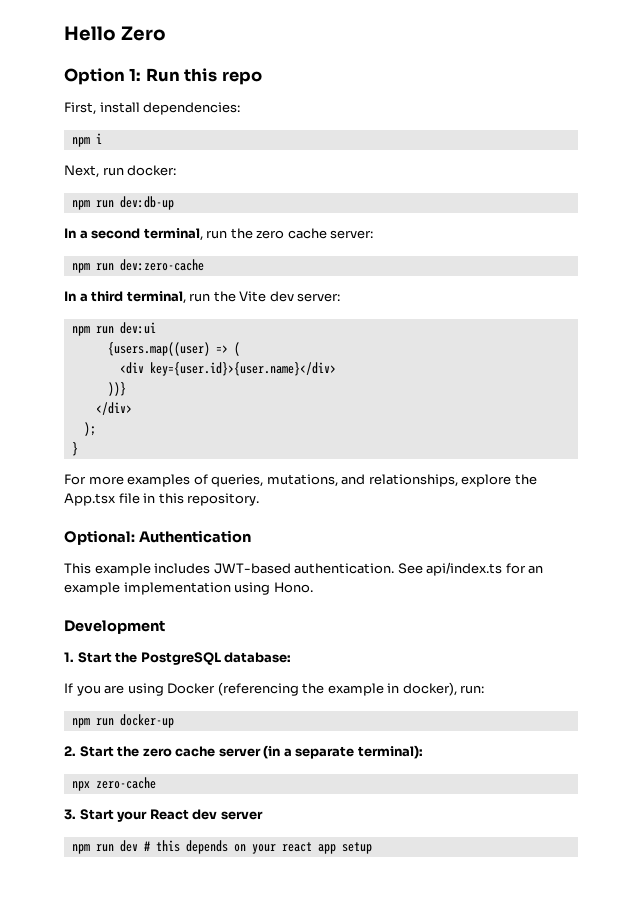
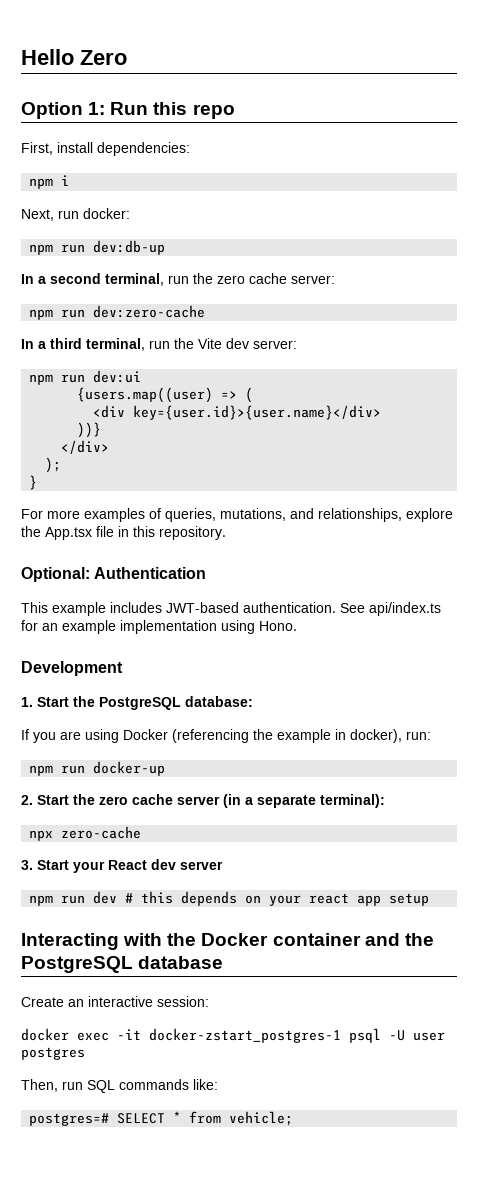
+ Interacting with the Docker container and the PostgreSQL database
+ Create an interactive session:
+ docker exec -it docker-zstart_postgres-1 psql -U user postgres
+ Then, run SQL commands like:
+ postgres=# SELECT * from vehicle;

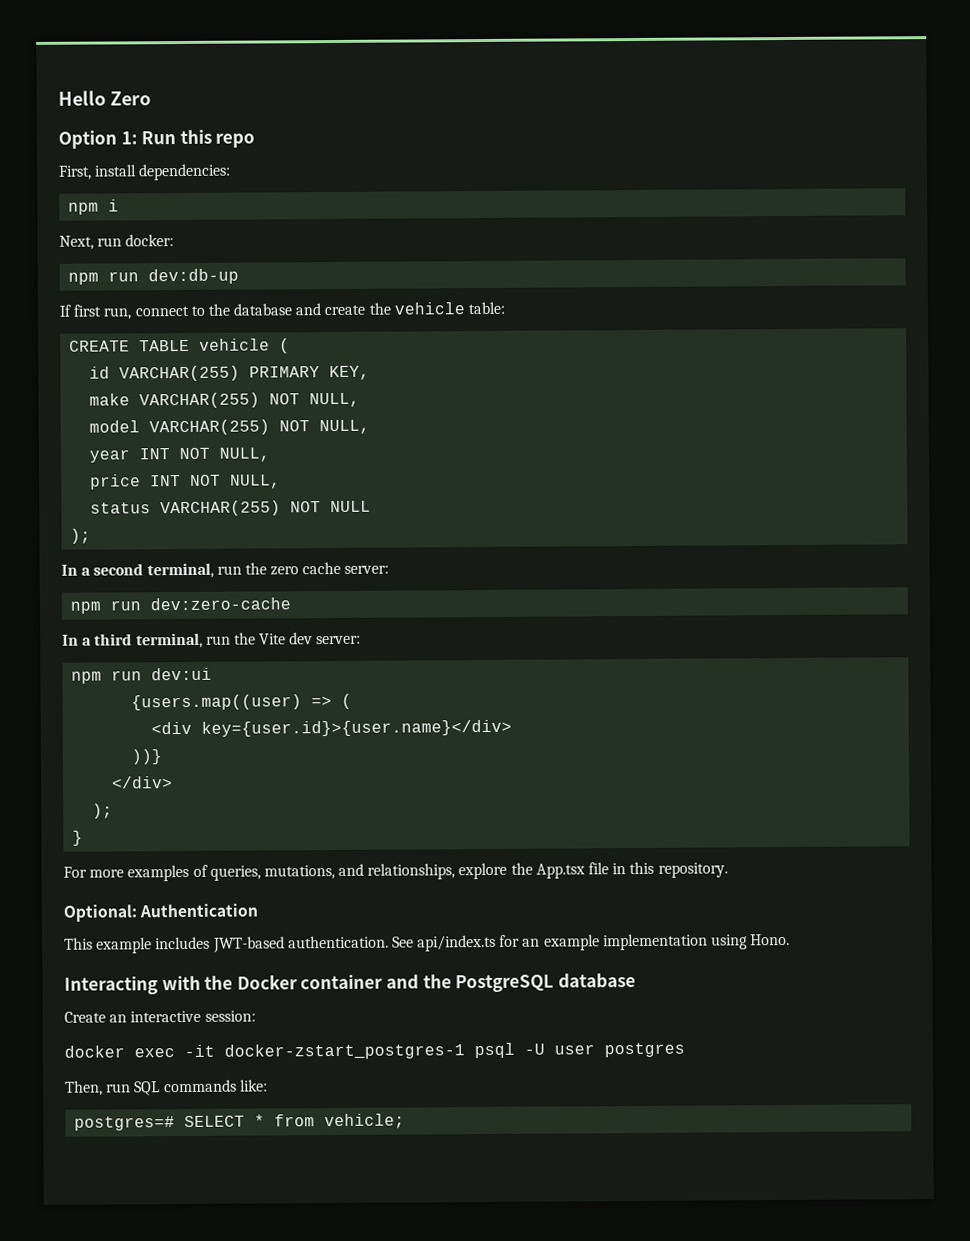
+ If first run, connect to the database and create the vehicle table:
+ CREATE TABLE vehicle (
+ id VARCHAR(255) PRIMARY KEY,
+ make VARCHAR(255) NOT NULL,
+ model VARCHAR(255) NOT NULL,
+ year INT NOT NULL,
+ price INT NOT NULL,
+ status VARCHAR(255) NOT NULL
+ );
- Development
- 1. Start the PostgreSQL database:
- If you are using Docker (referencing the example in docker), run:
- npm run docker-up
- 2. Start the zero cache server (in a separate terminal):
- npx zero-cache
- 3. Start your React dev server
- npm run dev # this depends on your react app setup

